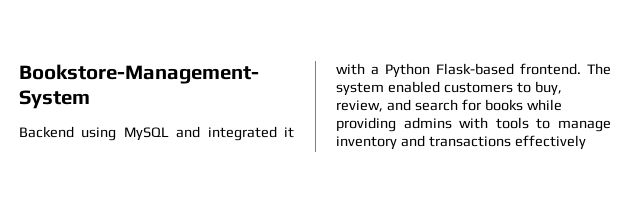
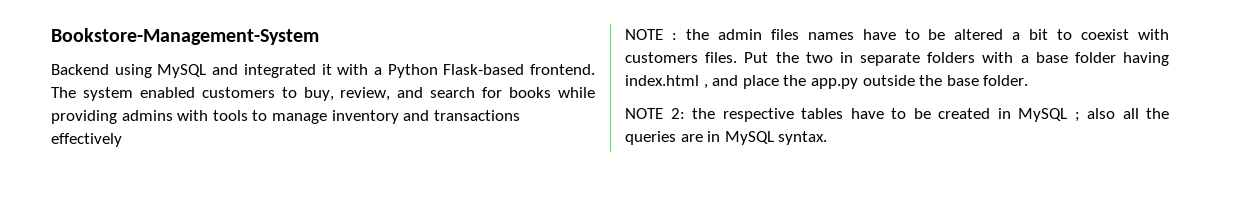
+ NOTE : the admin files names have to be altered a bit to coexist with customers files. Put the two in separate folders with a base folder having index.html , and place the app.py outside the base folder.
+ NOTE 2: the respective tables have to be created in MySQL ; also all the queries are in MySQL syntax.

